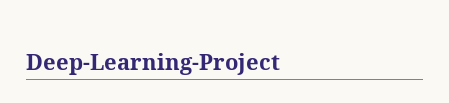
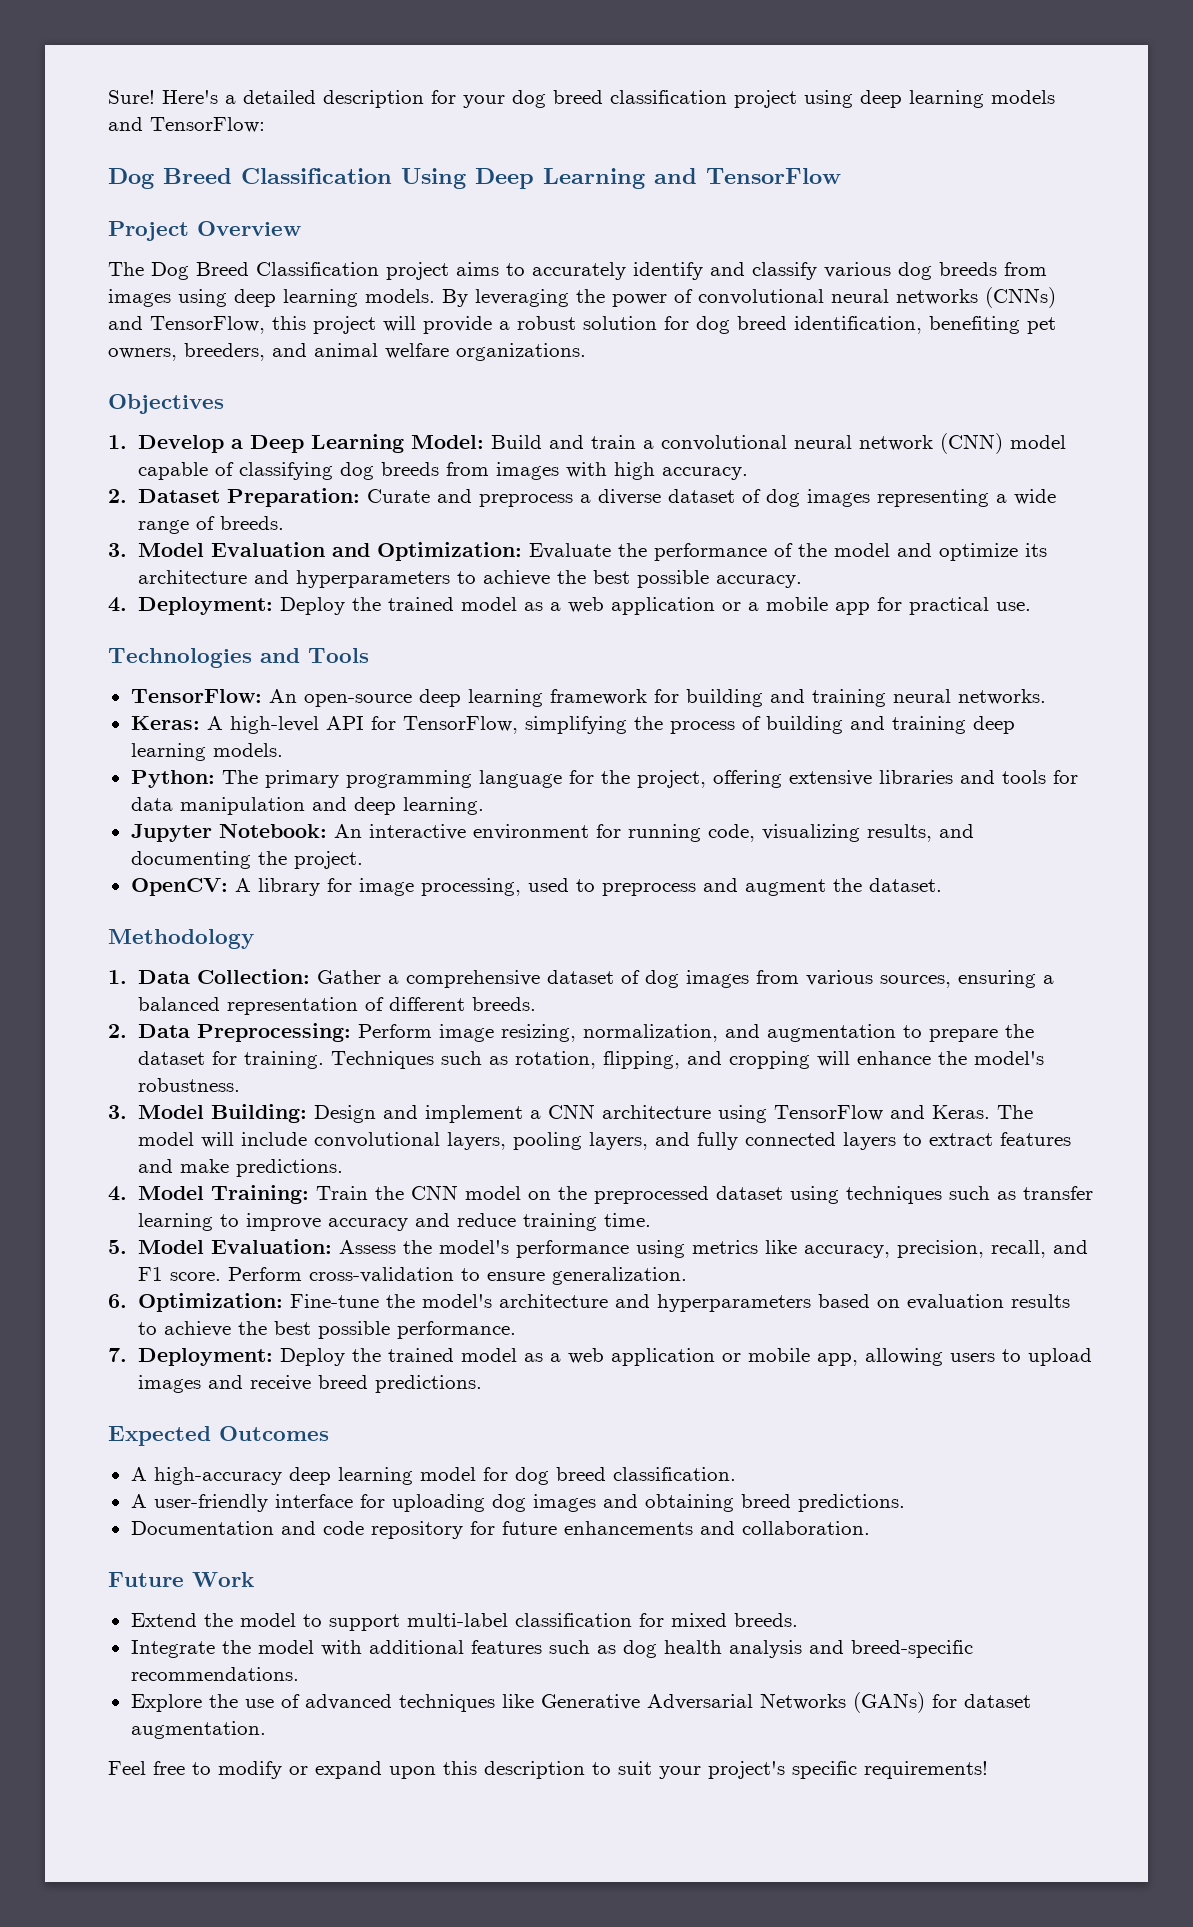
- Deep-Learning-Project
+ Sure! Here's a detailed description for your dog breed classification project using deep learning models and TensorFlow:
+ Dog Breed Classification Using Deep Learning and TensorFlow
+ Project Overview
+ The Dog Breed Classification project aims to accurately identify and classify various dog breeds from images using deep learning models. By leveraging the power of convolutional neural networks (CNNs) and TensorFlow, this project will provide a robust solution for dog breed identification, benefiting pet owners, breeders, and animal welfare organizations.
+ Objectives
+ 1. Develop a Deep Learning Model: Build and train a convolutional neural network (CNN) model capable of classifying dog breeds from images with high accuracy.
+ 2. Dataset Preparation: Curate and preprocess a diverse dataset of dog images representing a wide range of breeds.
+ 3. Model Evaluation and Optimization: Evaluate the performance of the model and optimize its architecture and hyperparameters to achieve the best possible accuracy.
+ 4. Deployment: Deploy the trained model as a web application or a mobile app for practical use.
+ Technologies and Tools
+ TensorFlow: An open-source deep learning framework for building and training neural networks.
+ Keras: A high-level API for TensorFlow, simplifying the process of building and training deep learning models.
+ Python: The primary programming language for the project, offering extensive libraries and tools for data manipulation and deep learning.
+ Jupyter Notebook: An interactive environment for running code, visualizing results, and documenting the project.
+ OpenCV: A library for image processing, used to preprocess and augment the dataset.
+ Methodology
+ 1. Data Collection: Gather a comprehensive dataset of dog images from various sources, ensuring a balanced representation of different breeds.
+ 2. Data Preprocessing: Perform image resizing, normalization, and augmentation to prepare the dataset for training. Techniques such as rotation, flipping, and cropping will enhance the model's robustness.
+ 3. Model Building: Design and implement a CNN architecture using TensorFlow and Keras. The model will include convolutional layers, pooling layers, and fully connected layers to extract features and make predictions.
+ 4. Model Training: Train the CNN model on the preprocessed dataset using techniques such as transfer learning to improve accuracy and reduce training time.
+ 5. Model Evaluation: Assess the model's performance using metrics like accuracy, precision, recall, and F1 score. Perform cross-validation to ensure generalization.
+ 6. Optimization: Fine-tune the model's architecture and hyperparameters based on evaluation results to achieve the best possible performance.
+ 7. Deployment: Deploy the trained model as a web application or mobile app, allowing users to upload images and receive breed predictions.
+ Expected Outcomes
+ A high-accuracy deep learning model for dog breed classification.
+ A user-friendly interface for uploading dog images and obtaining breed predictions.
+ Documentation and code repository for future enhancements and collaboration.
+ Future Work
+ Extend the model to support multi-label classification for mixed breeds.
+ Integrate the model with additional features such as dog health analysis and breed-specific recommendations.
+ Explore the use of advanced techniques like Generative Adversarial Networks (GANs) for dataset augmentation.
+ Feel free to modify or expand upon this description to suit your project's specific requirements!

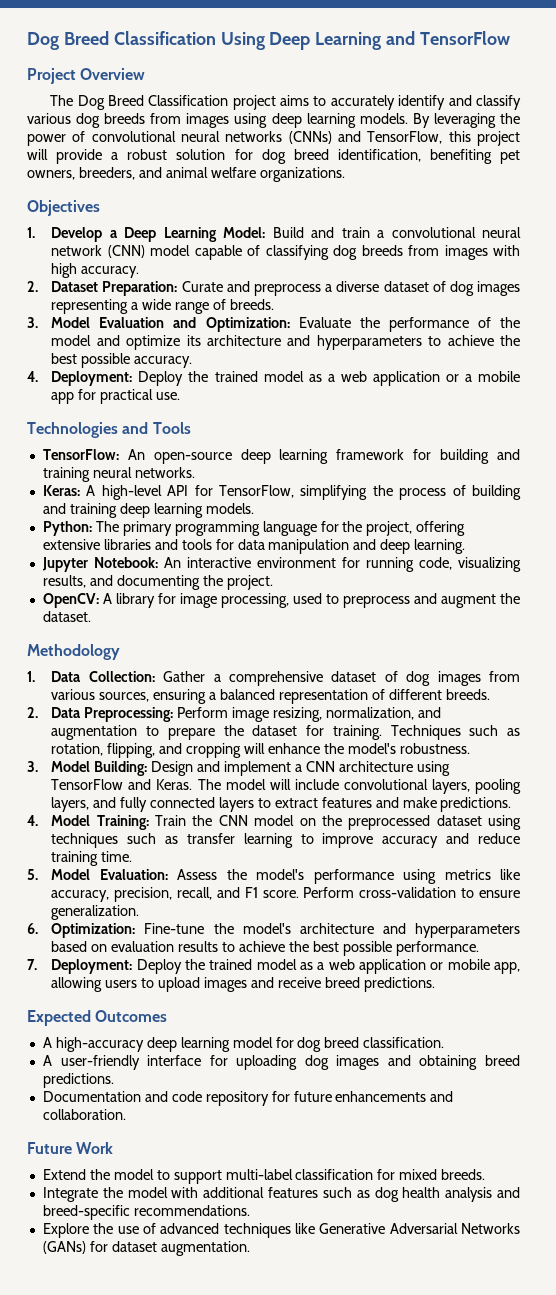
- Sure! Here's a detailed description for your dog breed classification project using deep learning models and TensorFlow:
- Feel free to modify or expand upon this description to suit your project's specific requirements!

